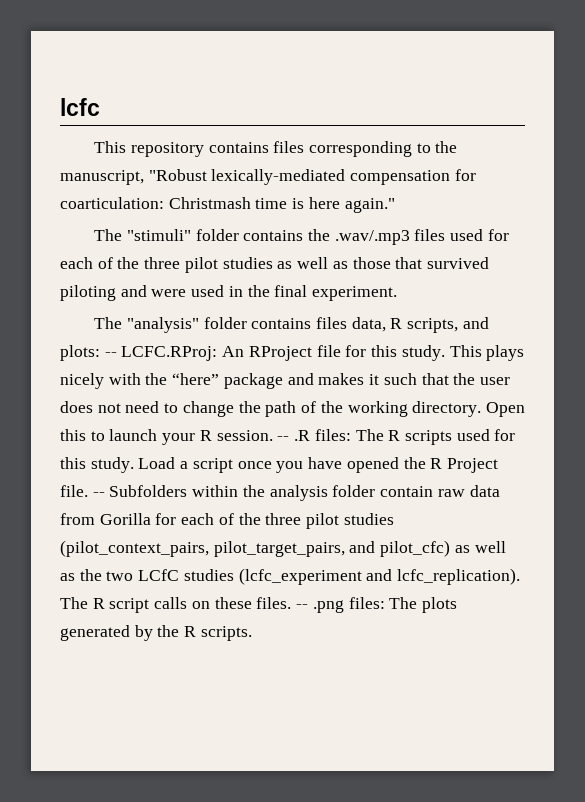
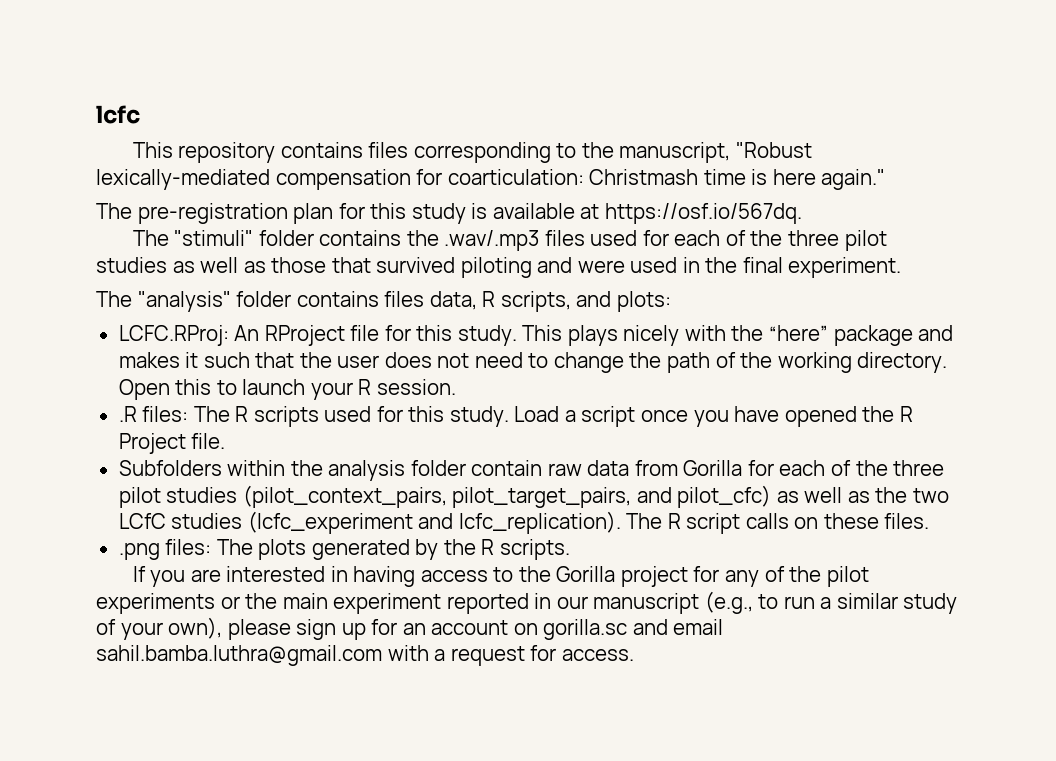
+ The pre-registration plan for this study is available at https://osf.io/567dq.
- The "analysis" folder contains files data, R scripts, and plots: -- LCFC.RProj: An RProject file for this study.
+ The "analysis" folder contains files data, R scripts, and plots:
+ LCFC.RProj: An RProject file for this study.
- Open this to launch your R session. -- .R files: The R scripts used for this study.
+ Open this to launch your R session.
+ .R files: The R scripts used for this study.
- Load a script once you have opened the R Project file. -- Subfolders within the analysis folder contain raw data from Gorilla for each of the three pilot studies (pilot_context_pairs, pilot_target_pairs, and pilot_cfc) as well as the two LCfC studies (lcfc_experiment and lcfc_replication).
+ Load a script once you have opened the R Project file.
+ Subfolders within the analysis folder contain raw data from Gorilla for each of the three pilot studies (pilot_context_pairs, pilot_target_pairs, and pilot_cfc) as well as the two LCfC studies (lcfc_experiment and lcfc_replication).
- The R script calls on these files. -- .png files: The plots generated by the R scripts.
+ The R script calls on these files.
+ .png files: The plots generated by the R scripts.
+ If you are interested in having access to the Gorilla project for any of the pilot experiments or the main experiment reported in our manuscript (e.g., to run a similar study of your own), please sign up for an account on gorilla.sc and email sahil.bamba.luthra@gmail.com with a request for access.

